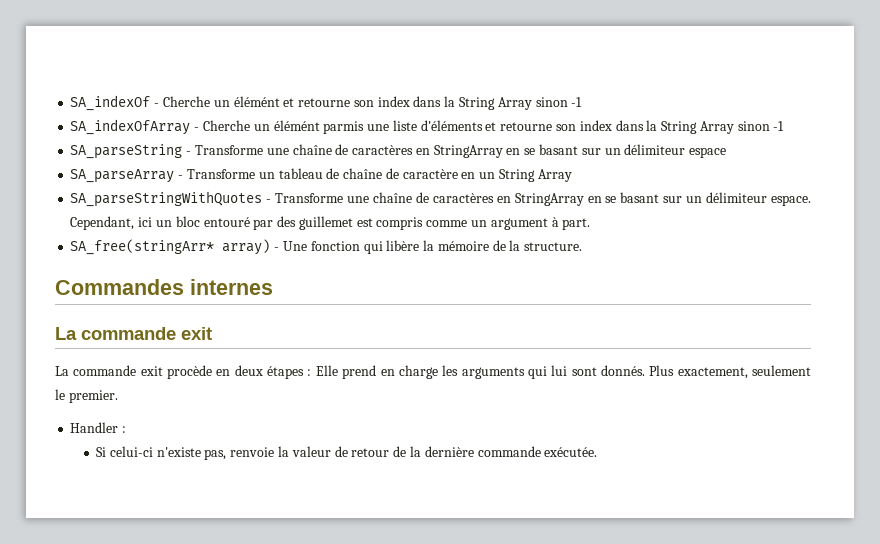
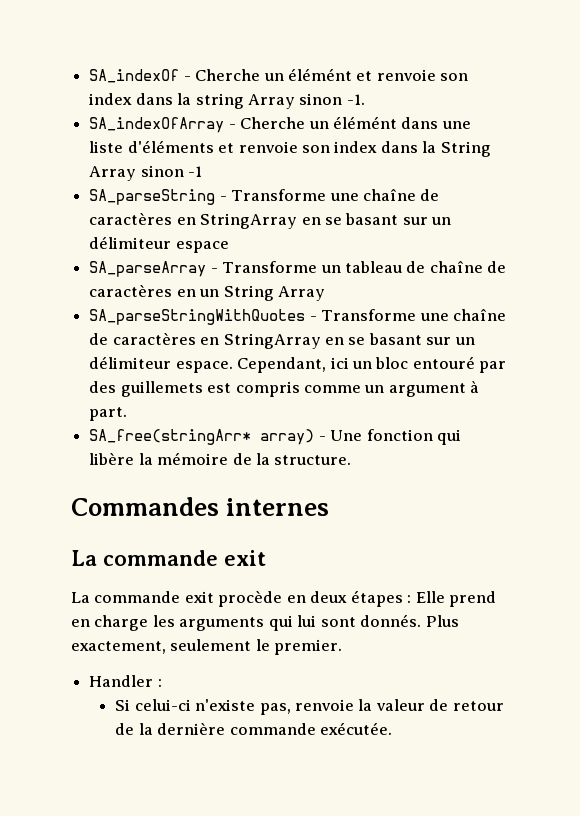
- SA_indexOf - Cherche un élémént et retourne son index dans la String Array sinon -1
+ SA_indexOf - Cherche un élémént et renvoie son index dans la string Array sinon -1.
- SA_indexOfArray - Cherche un élémént parmis une liste d'éléments et retourne son index dans la String Array sinon -1
+ SA_indexOfArray - Cherche un élémént dans une liste d'éléments et renvoie son index dans la String Array sinon -1
- SA_parseArray - Transforme un tableau de chaîne de caractère en un String Array
+ SA_parseArray - Transforme un tableau de chaîne de caractères en un String Array
- Cependant, ici un bloc entouré par des guillemet est compris comme un argument à part.
+ Cependant, ici un bloc entouré par des guillemets est compris comme un argument à part.

